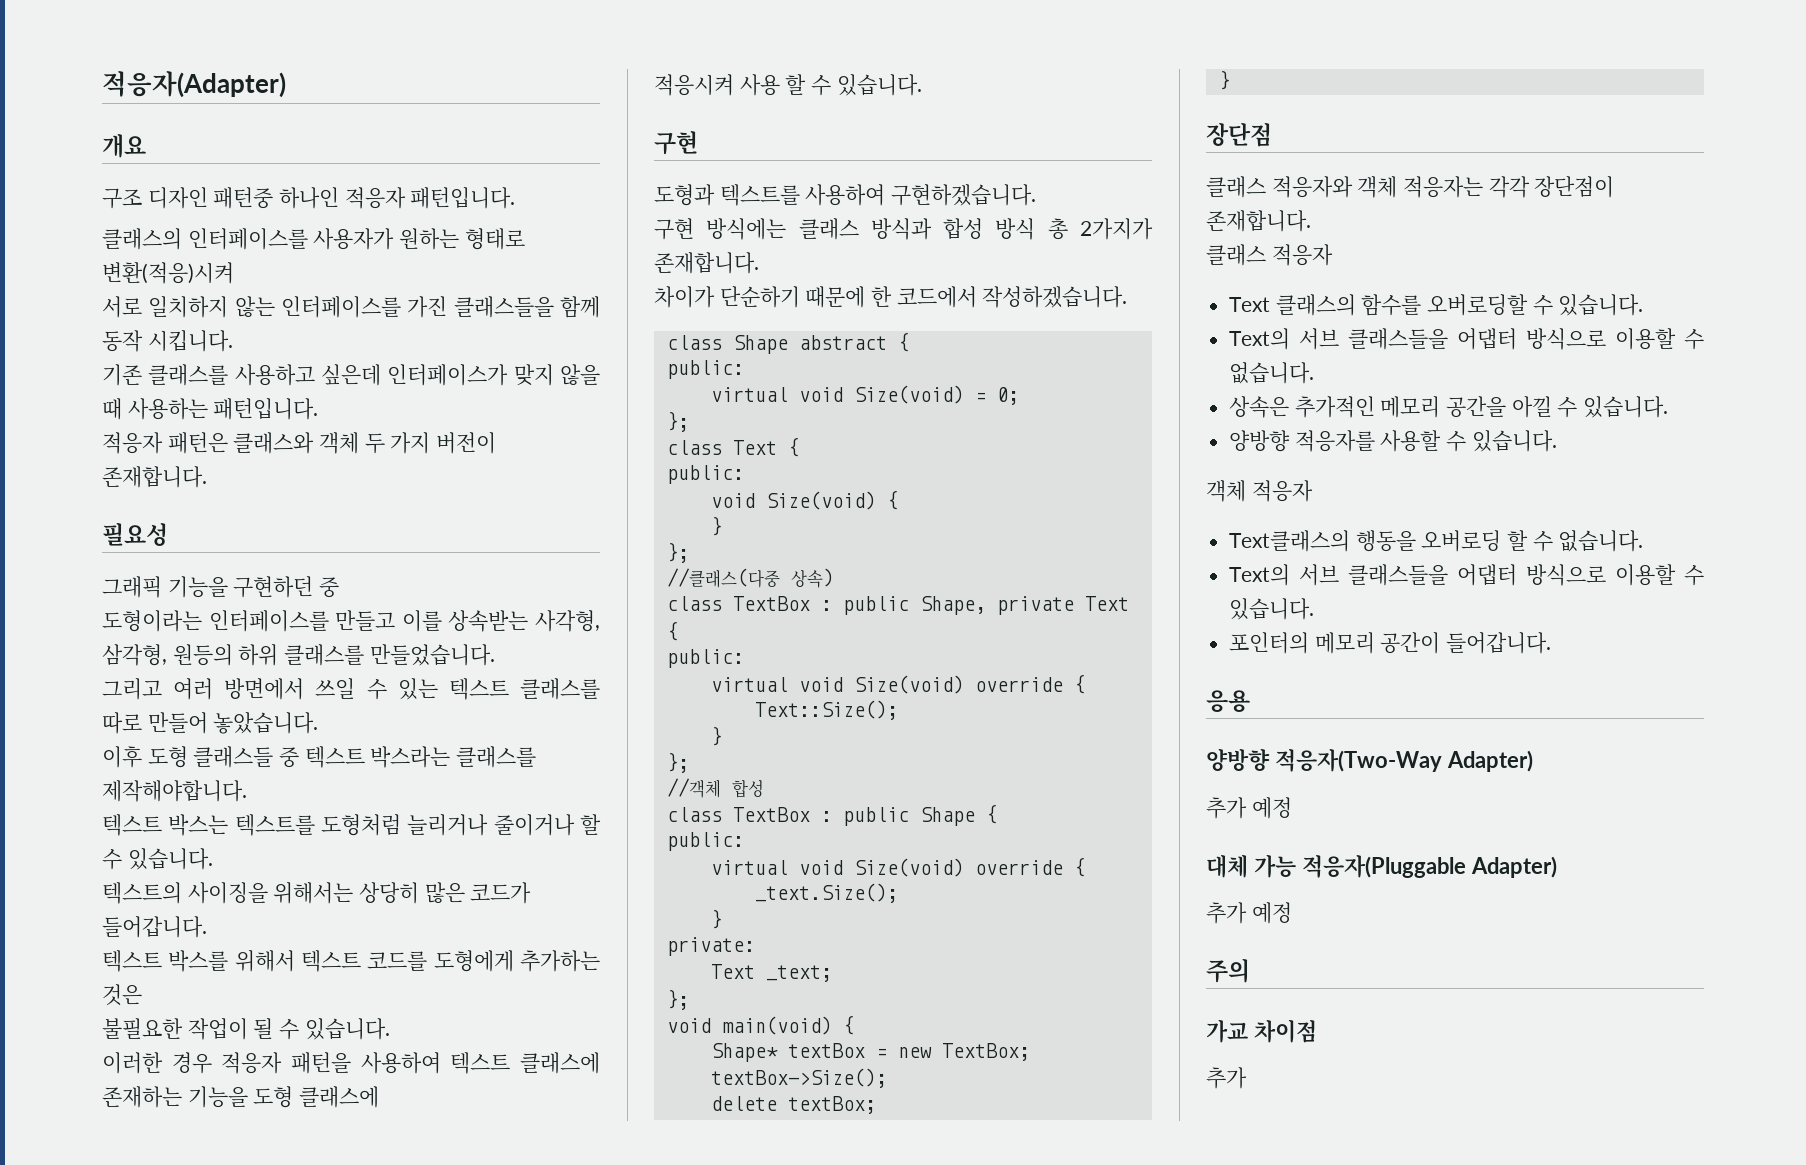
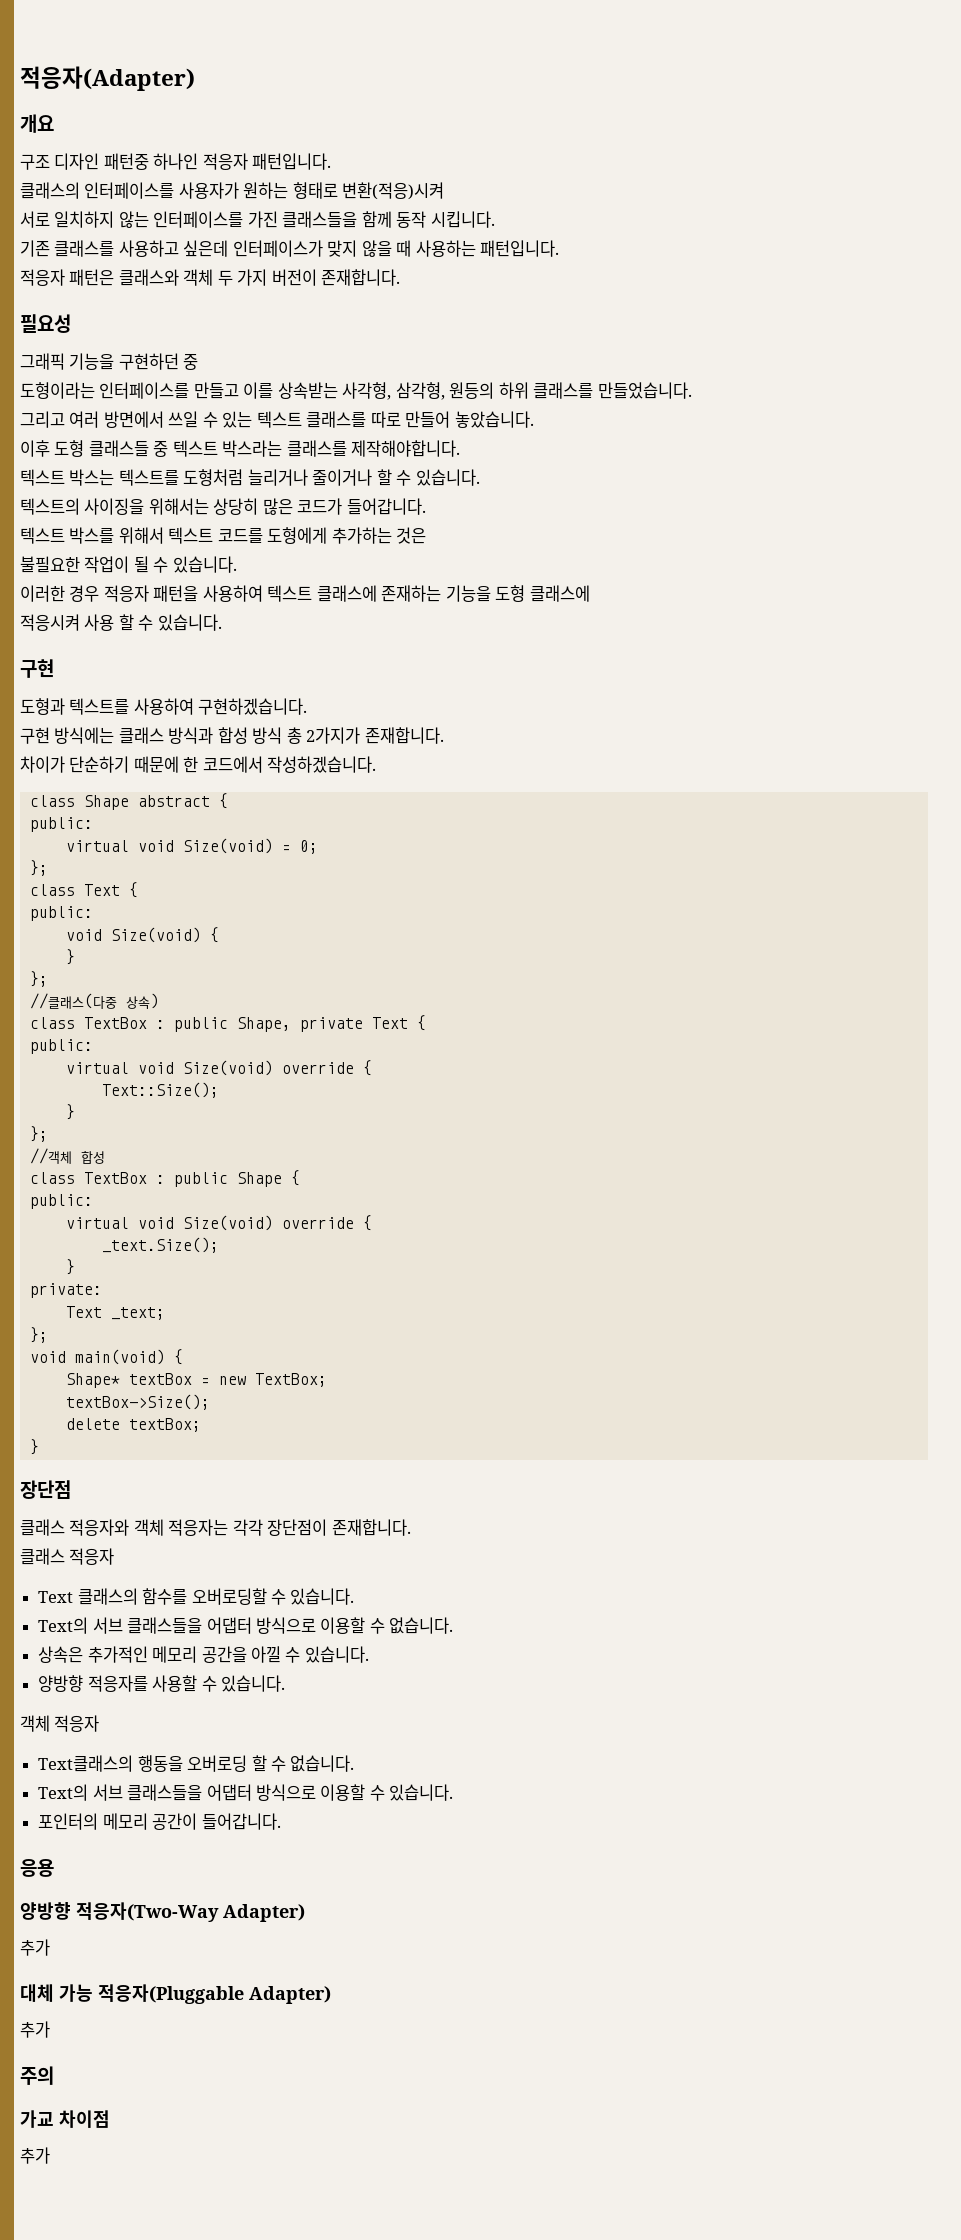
  양방향 적응자(Two-Way Adapter)
- 추가 예정
+ 추가
  대체 가능 적응자(Pluggable Adapter)
- 추가 예정
+ 추가

